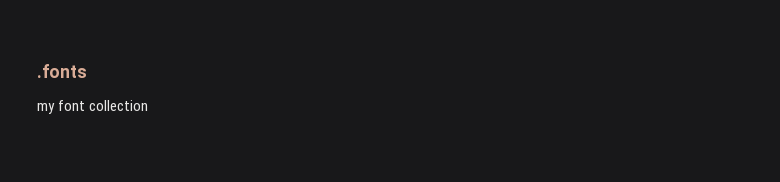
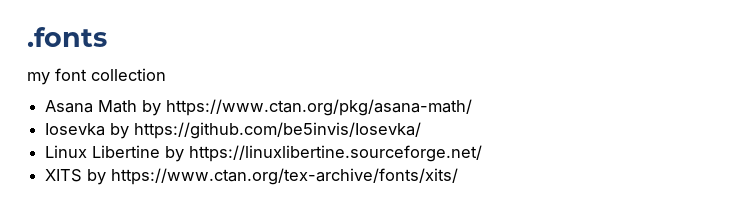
+ Asana Math by https://www.ctan.org/pkg/asana-math/
+ Iosevka by https://github.com/be5invis/Iosevka/
+ Linux Libertine by https://linuxlibertine.sourceforge.net/
+ XITS by https://www.ctan.org/tex-archive/fonts/xits/

